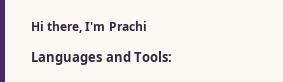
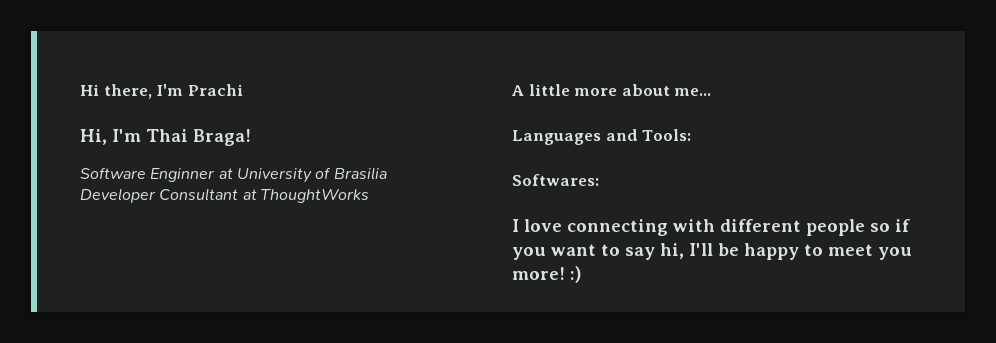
+ Hi, I'm Thai Braga!
+ Software Enginner at University of Brasilia
+ Developer Consultant at ThoughtWorks
+ A little more about me...
  Languages and Tools:
+ Softwares:
+ I love connecting with different people so if you want to say hi, I'll be happy to meet you more! :)

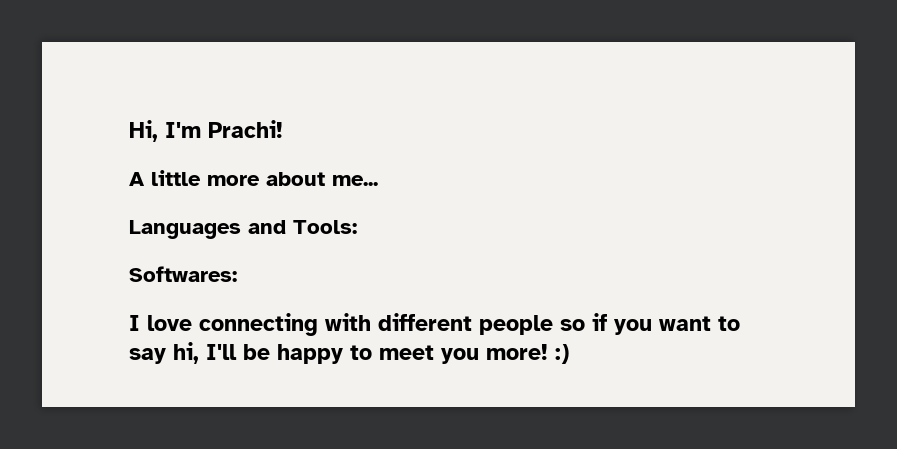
- Hi there, I'm Prachi
- Hi, I'm Thai Braga!
- Software Enginner at University of Brasilia
- Developer Consultant at ThoughtWorks
+ Hi, I'm Prachi!

